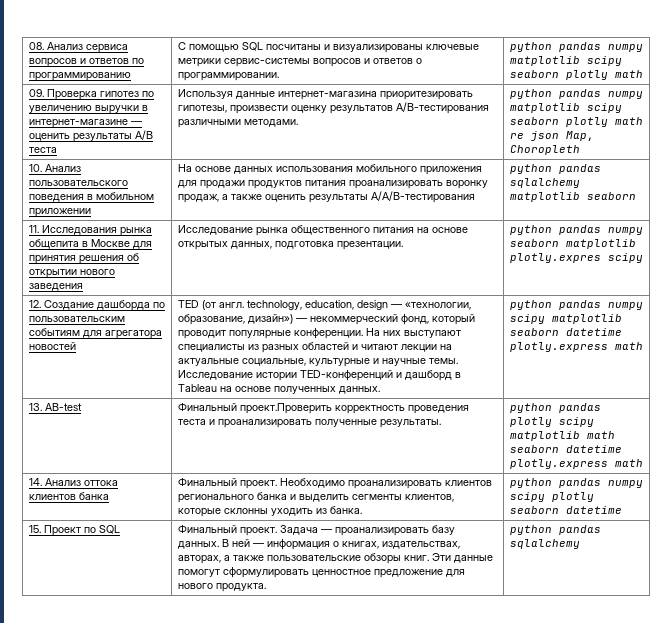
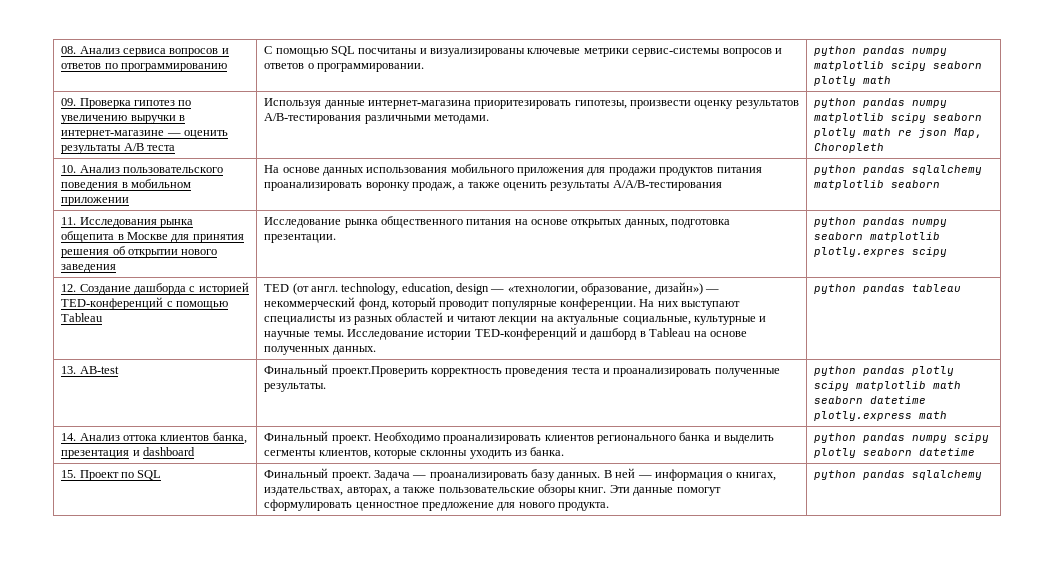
- 12. Создание дашборда по пользовательским событиям для агрегатора новостей
+ 12. Создание дашборда с историей TED-конференций с помощью Tableau
- python pandas numpy scipy matplotlib seaborn datetime plotly.express math
+ python pandas tableau
- 14. Анализ оттока клиентов банка | Финальный проект. Необходимо проанализировать клиентов регионального банка и выделить сегменты клиентов, которые склонны уходить из банка. | python pandas numpy scipy plotly seaborn datetime
+ 14. Анализ оттока клиентов банка, презентация и dashboard | Финальный проект. Необходимо проанализировать клиентов регионального банка и выделить сегменты клиентов, которые склонны уходить из банка. | python pandas numpy scipy plotly seaborn datetime

